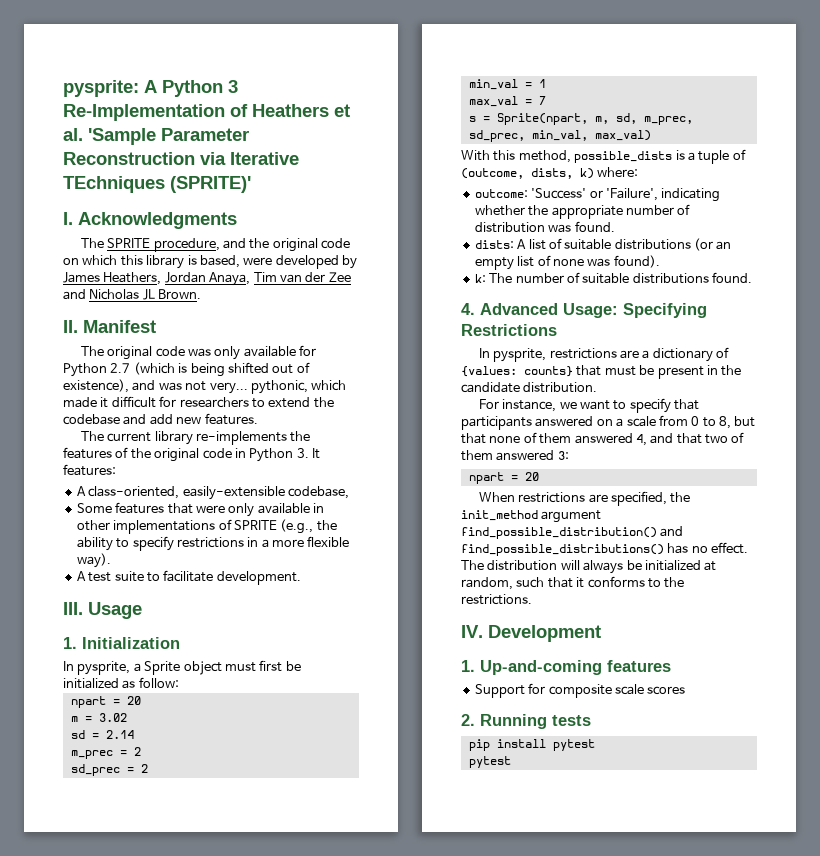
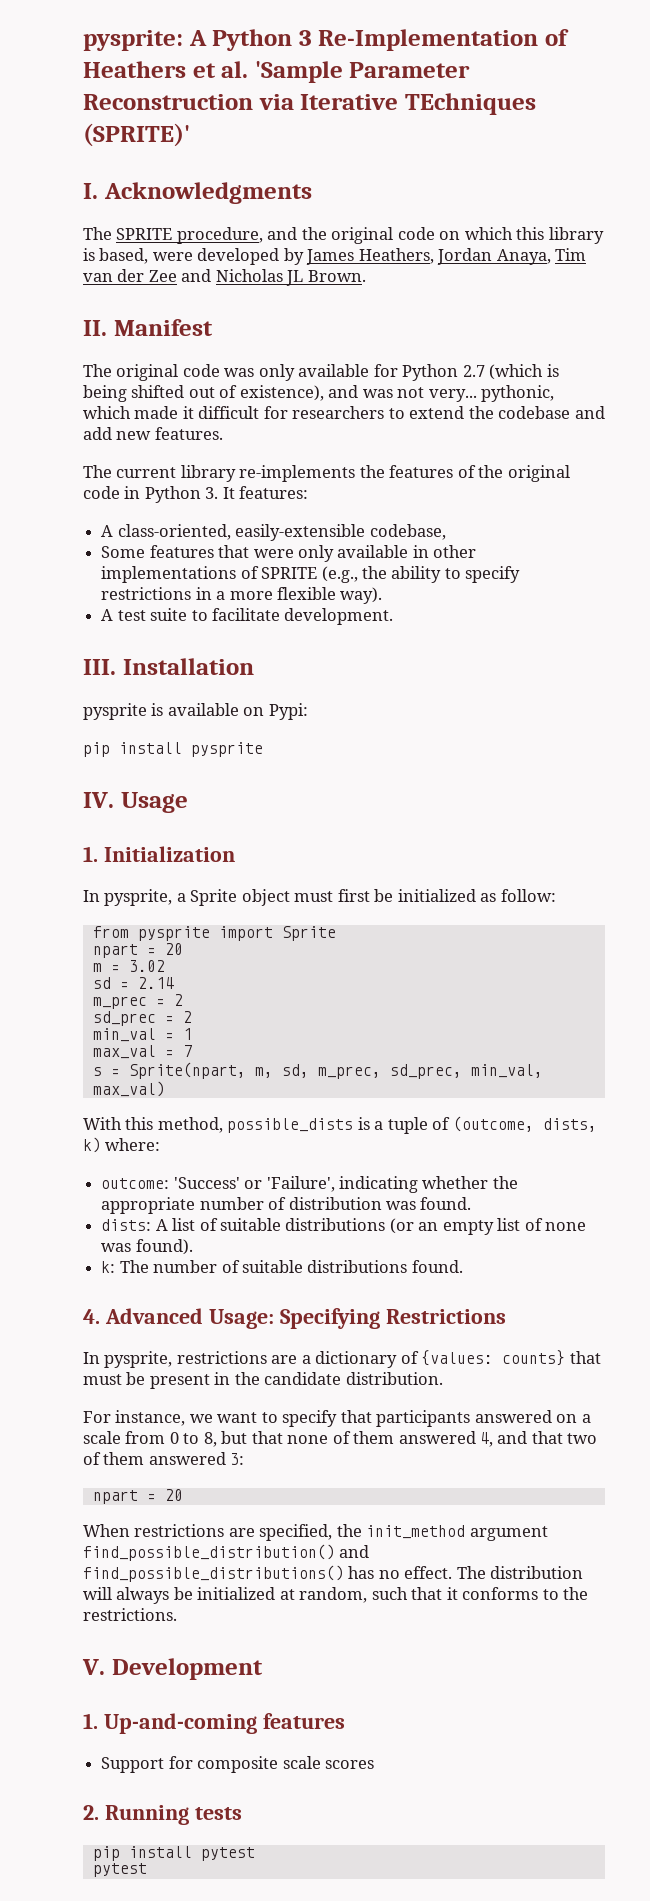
- III. Usage
+ III. Installation
+ pysprite is available on Pypi:
+ pip install pysprite
+ IV. Usage
+ from pysprite import Sprite
- IV. Development
+ V. Development

